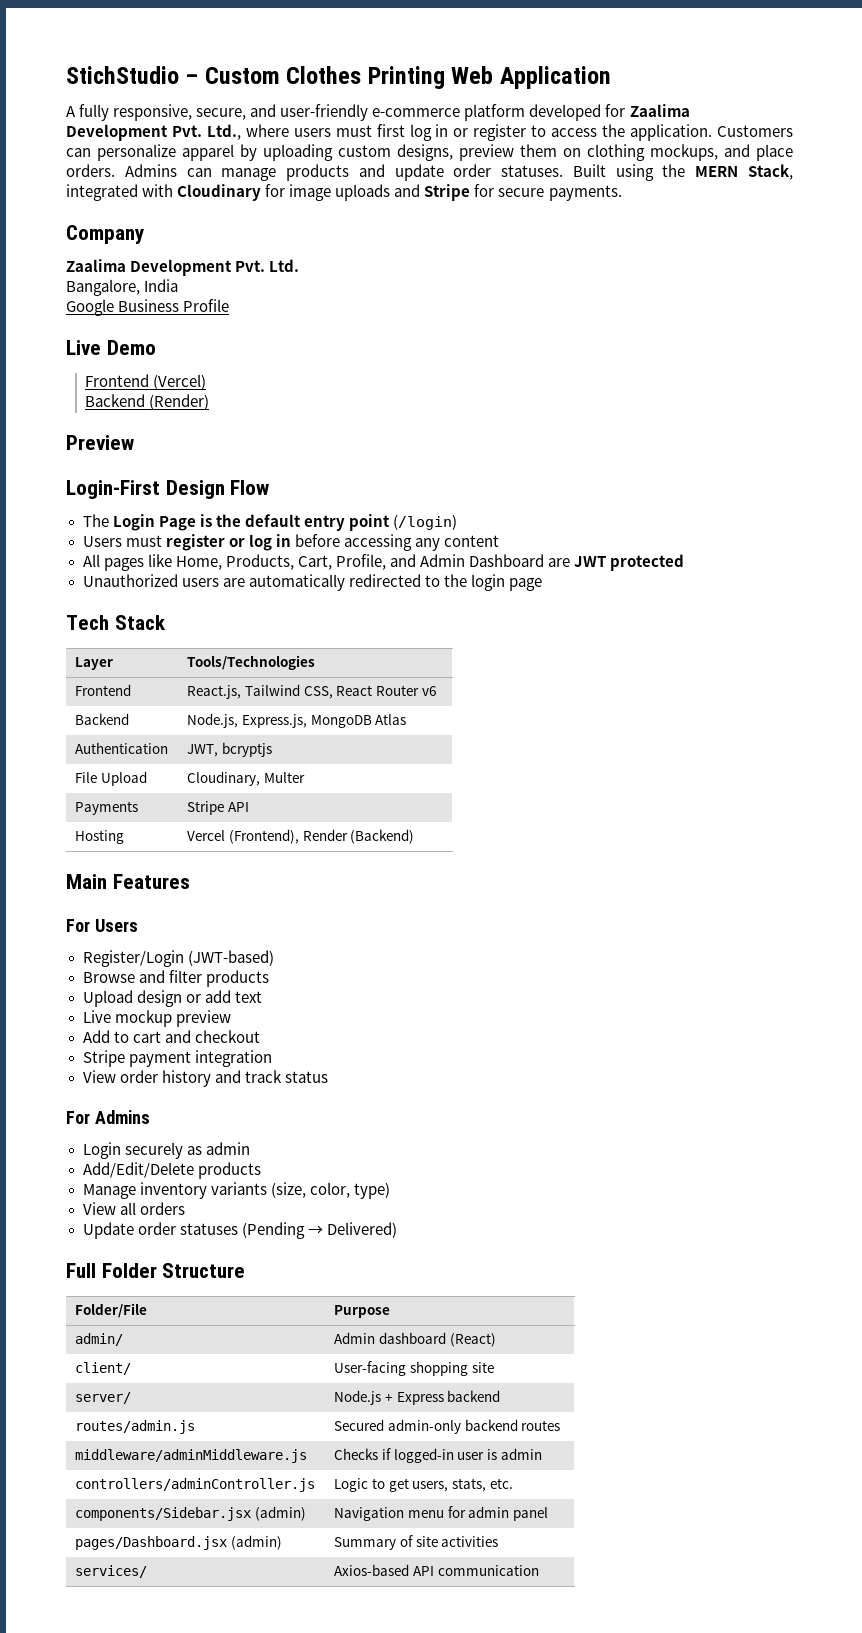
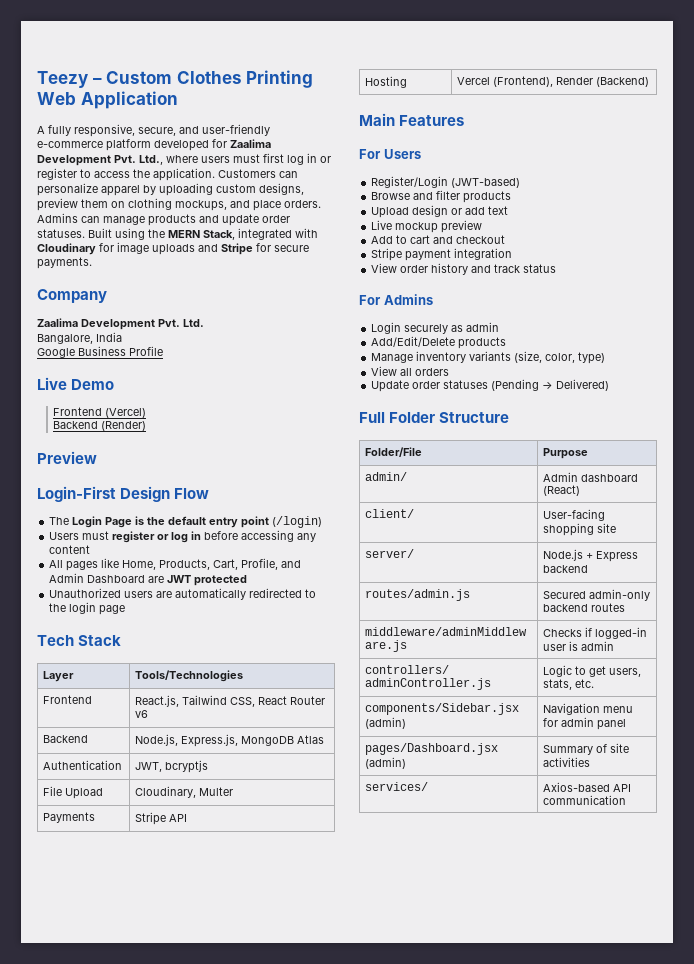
- StichStudio – Custom Clothes Printing Web Application
+ Teezy – Custom Clothes Printing Web Application

